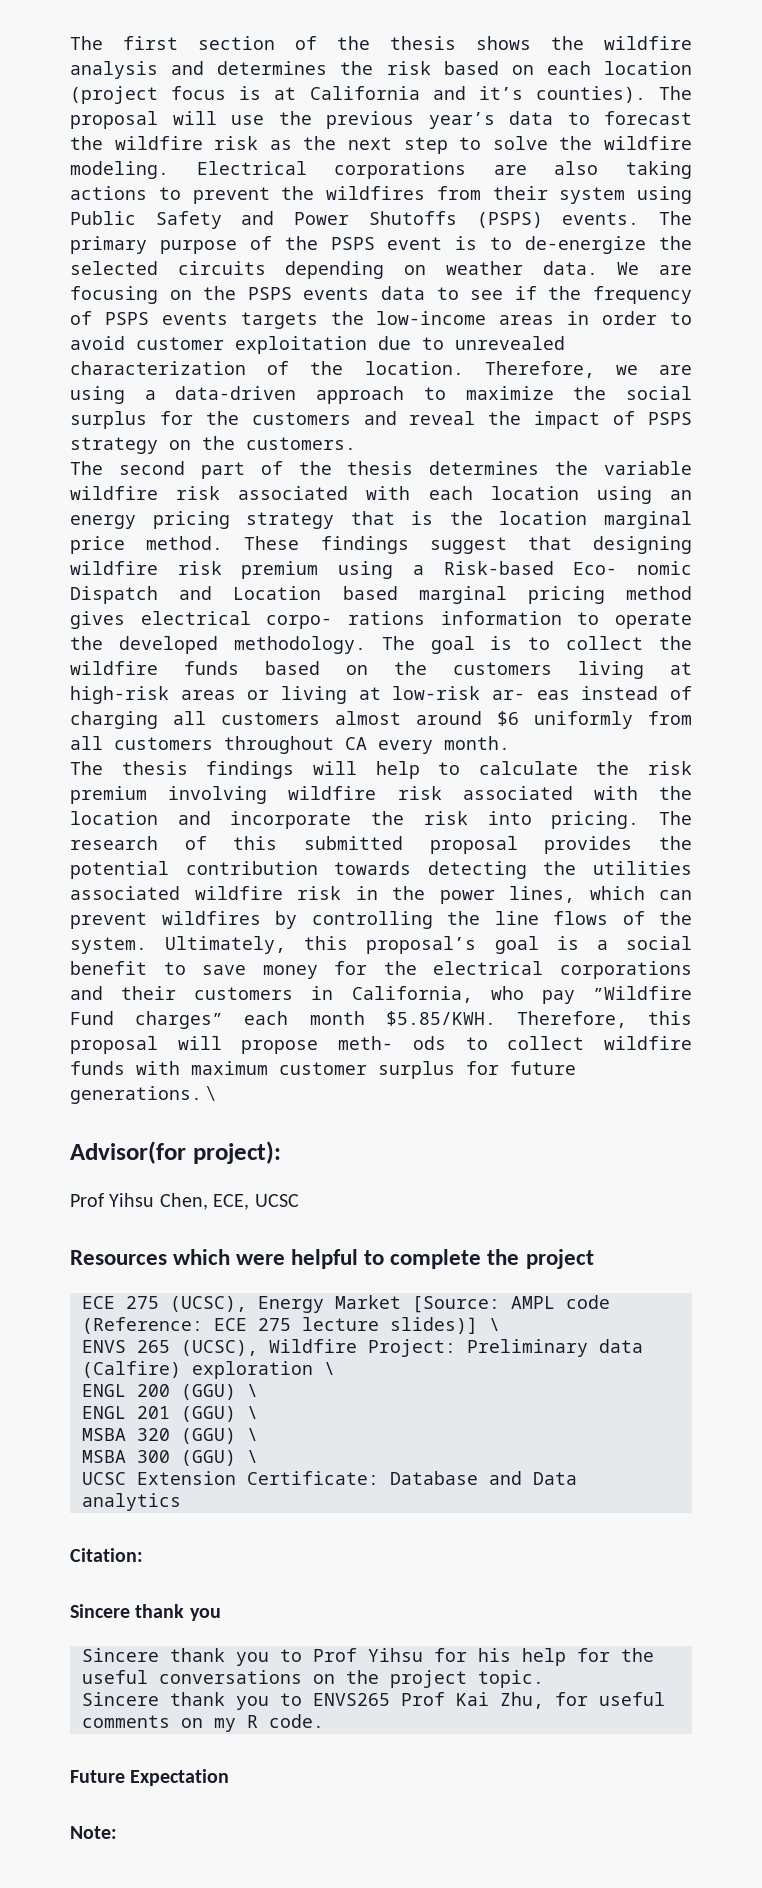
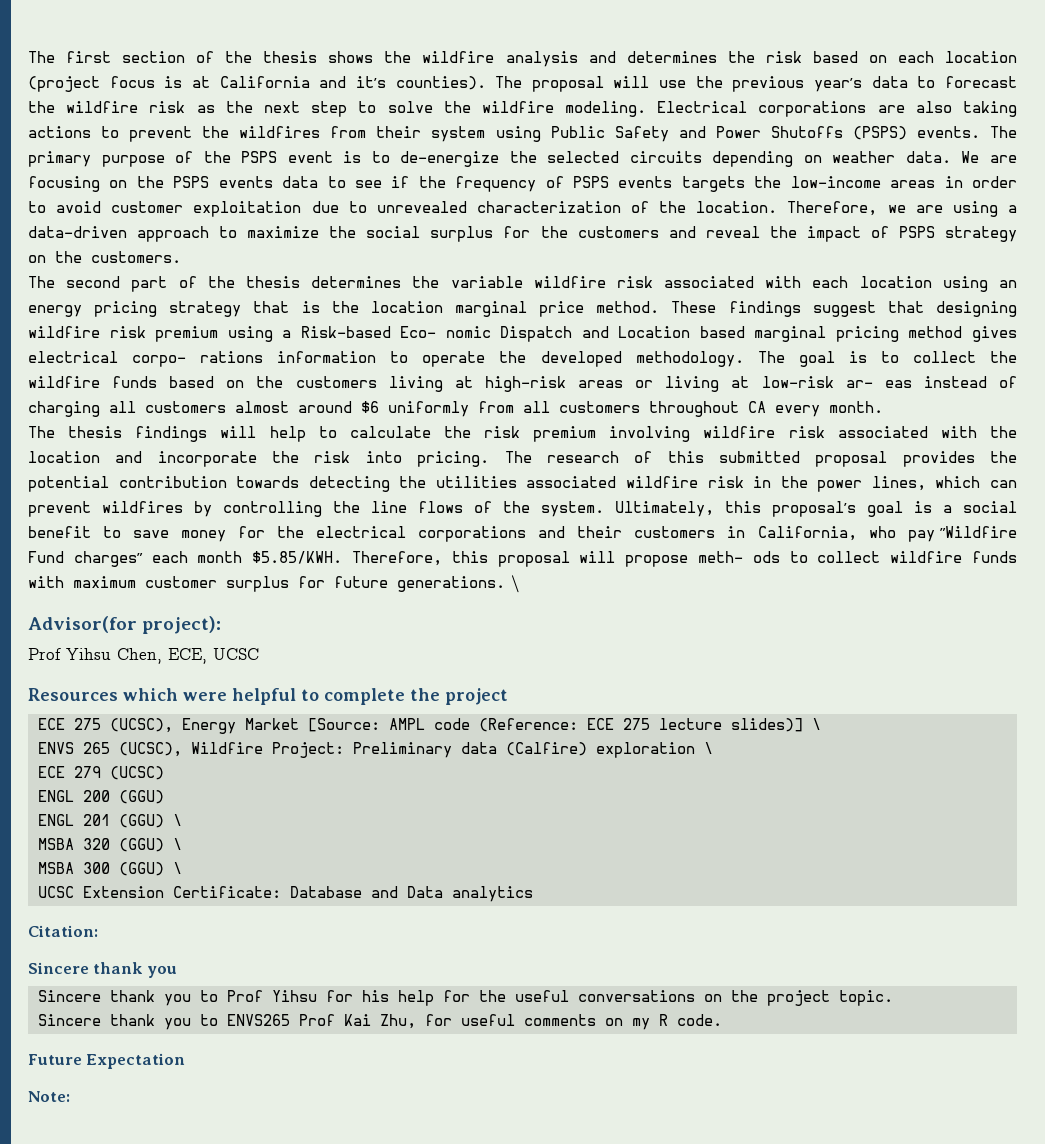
+ ECE 279 (UCSC)
- ENGL 200 (GGU) \
+ ENGL 200 (GGU)

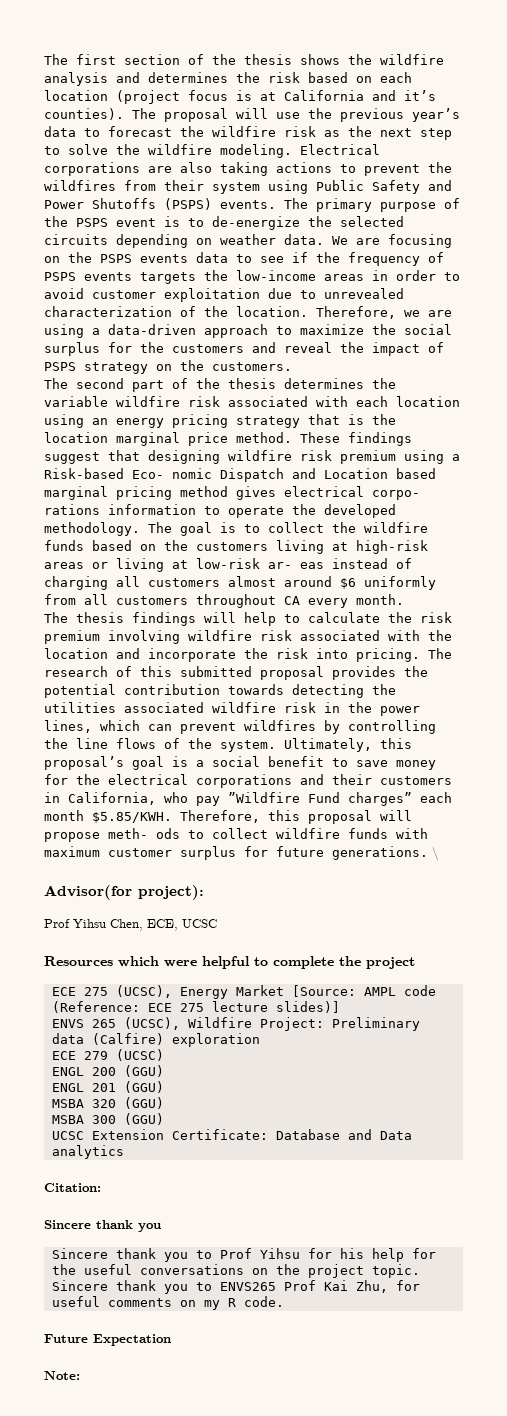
- ECE 275 (UCSC), Energy Market [Source: AMPL code (Reference: ECE 275 lecture slides)] \
+ ECE 275 (UCSC), Energy Market [Source: AMPL code (Reference: ECE 275 lecture slides)]
- ENVS 265 (UCSC), Wildfire Project: Preliminary data (Calfire) exploration \
+ ENVS 265 (UCSC), Wildfire Project: Preliminary data (Calfire) exploration
- ENGL 201 (GGU) \
+ ENGL 201 (GGU)
- MSBA 320 (GGU) \
+ MSBA 320 (GGU)
- MSBA 300 (GGU) \
+ MSBA 300 (GGU)

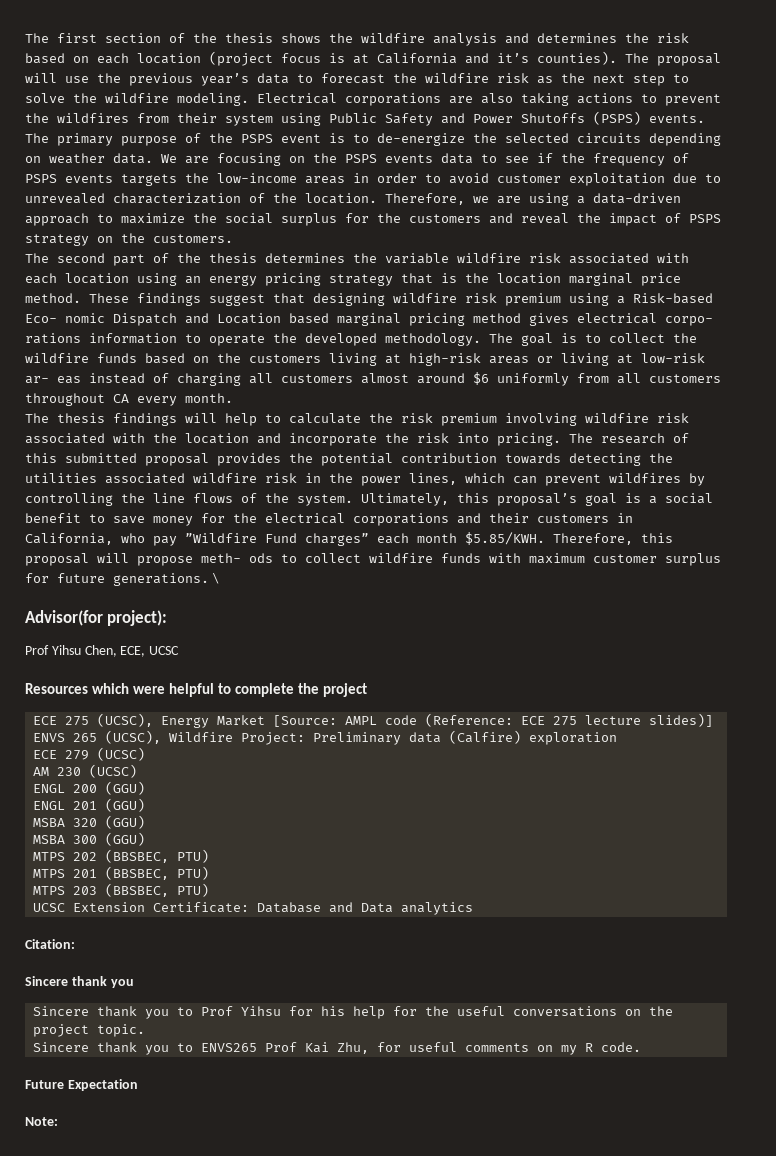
+ AM 230 (UCSC)
+ MTPS 202 (BBSBEC, PTU)
+ MTPS 201 (BBSBEC, PTU)
+ MTPS 203 (BBSBEC, PTU)

